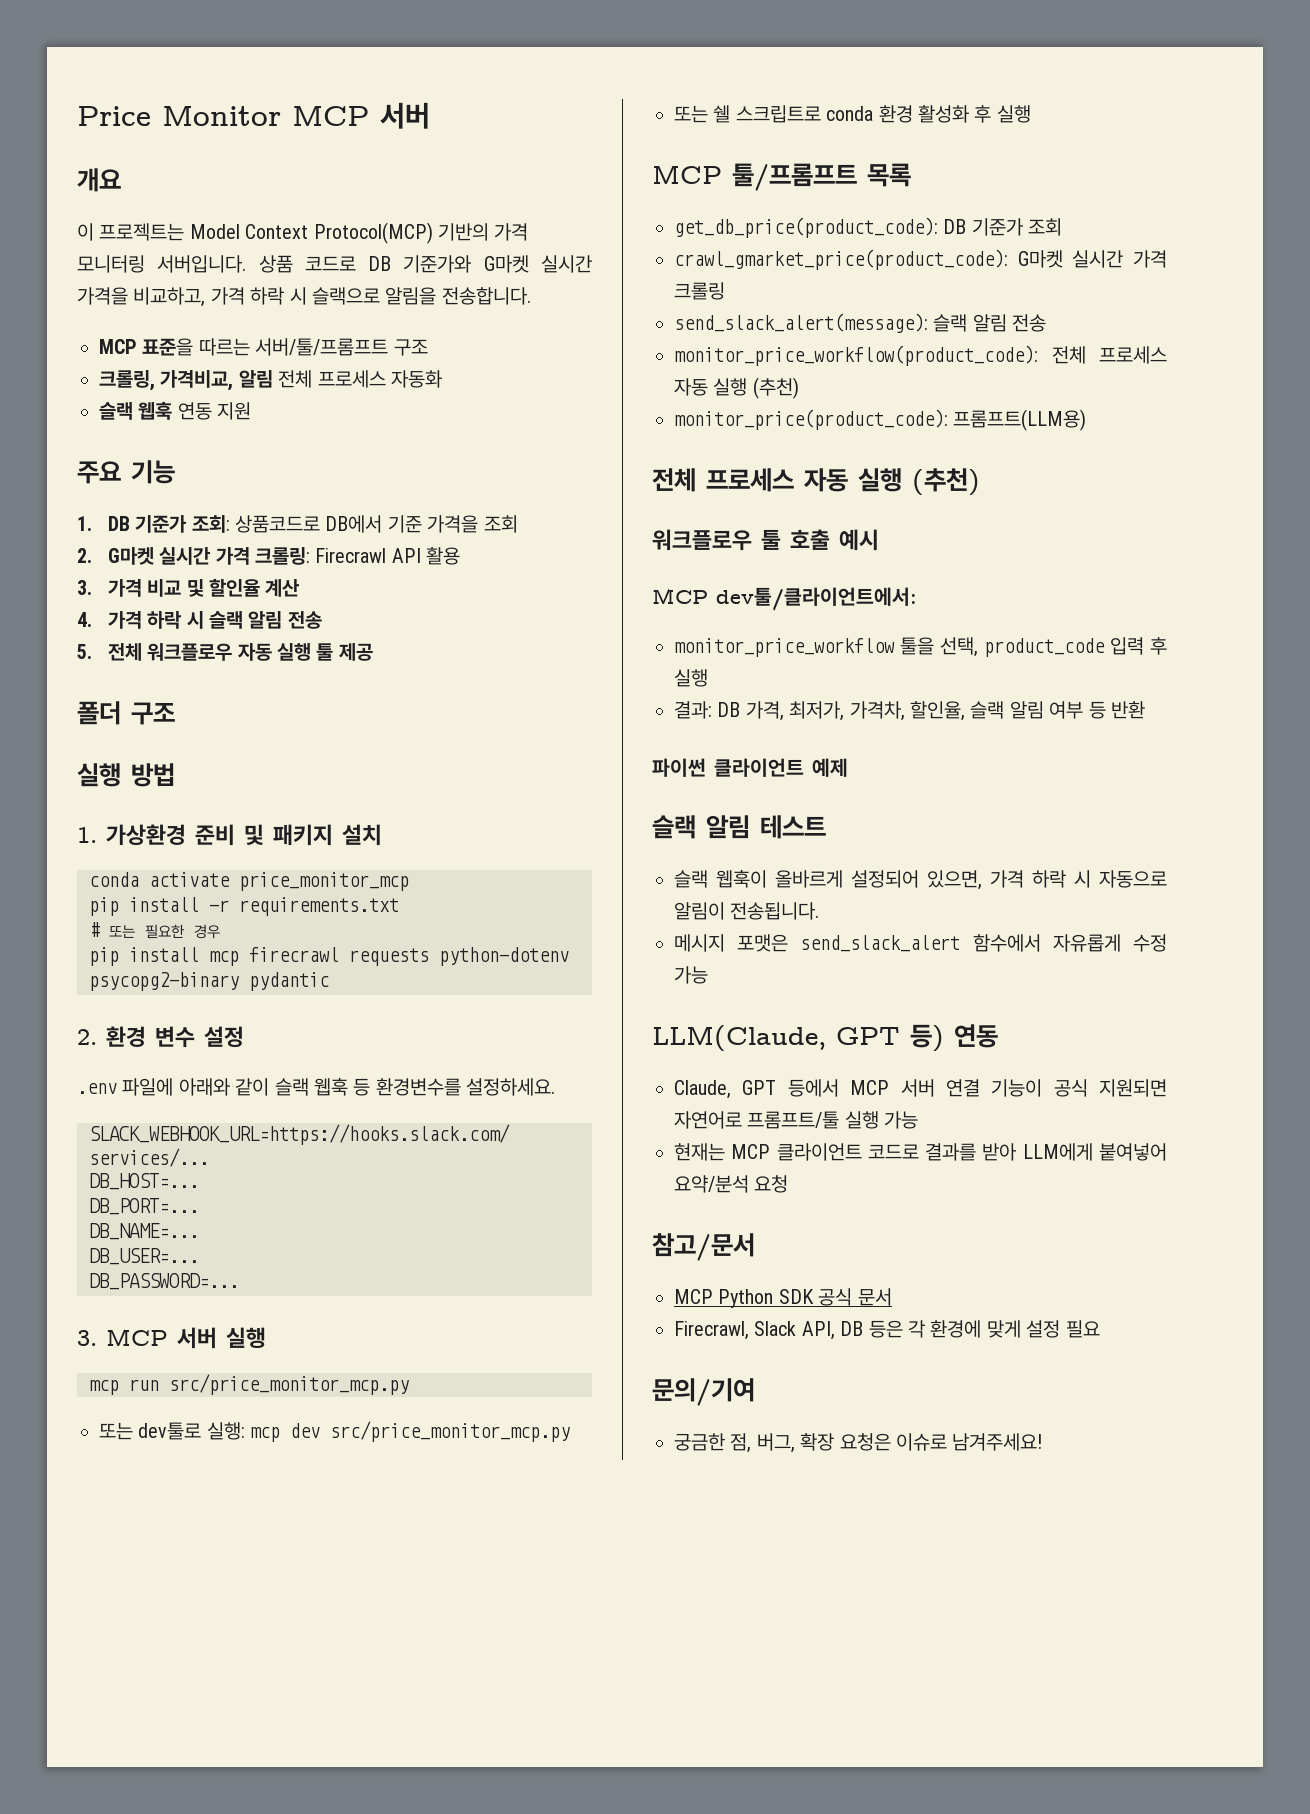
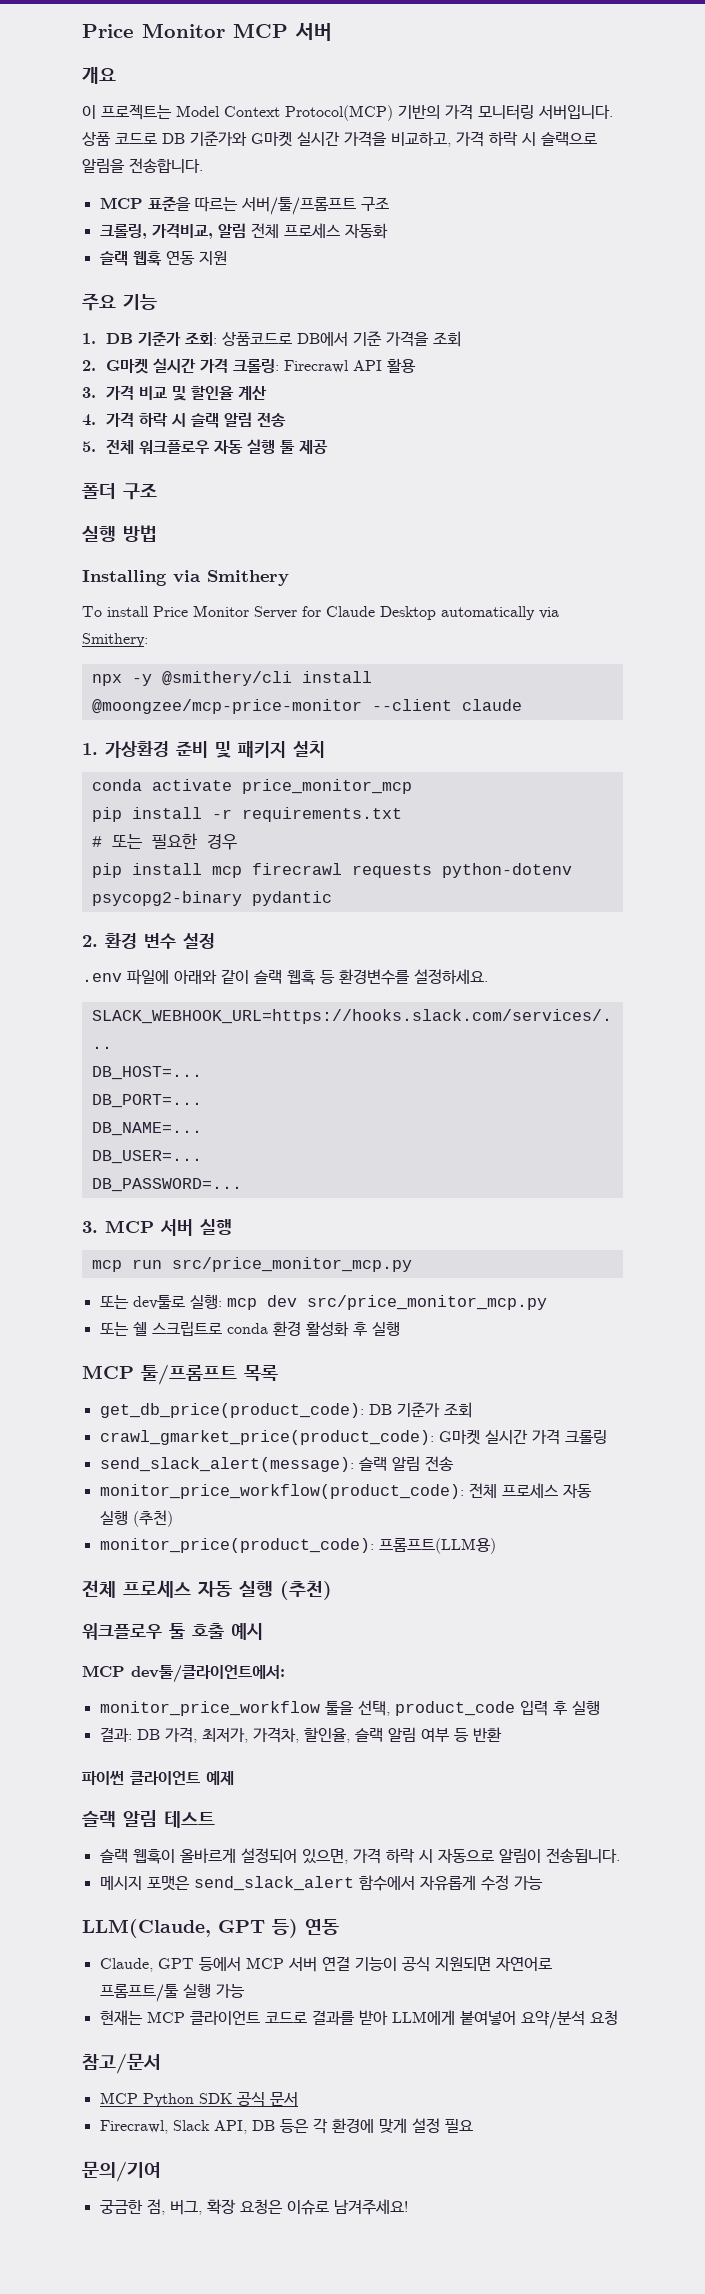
+ Installing via Smithery
+ To install Price Monitor Server for Claude Desktop automatically via Smithery:
+ npx -y @smithery/cli install @moongzee/mcp-price-monitor --client claude

